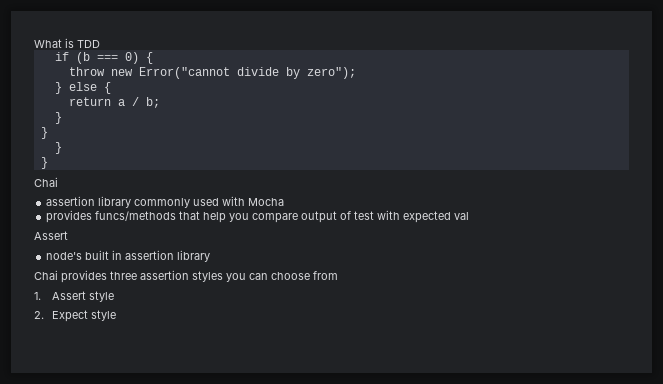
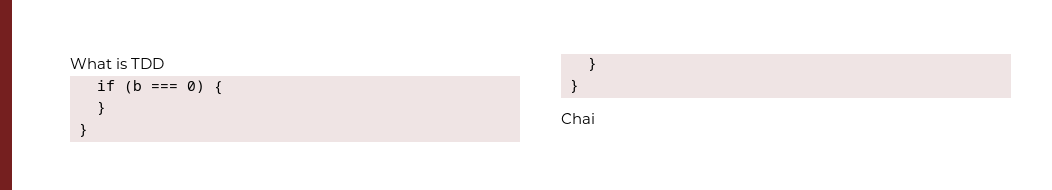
- throw new Error("cannot divide by zero");
- } else {
- return a / b;
- assertion library commonly used with Mocha
- provides funcs/methods that help you compare output of test with expected val
- Assert
- node's built in assertion library
- Chai provides three assertion styles you can choose from
- 1. Assert style
- 2. Expect style

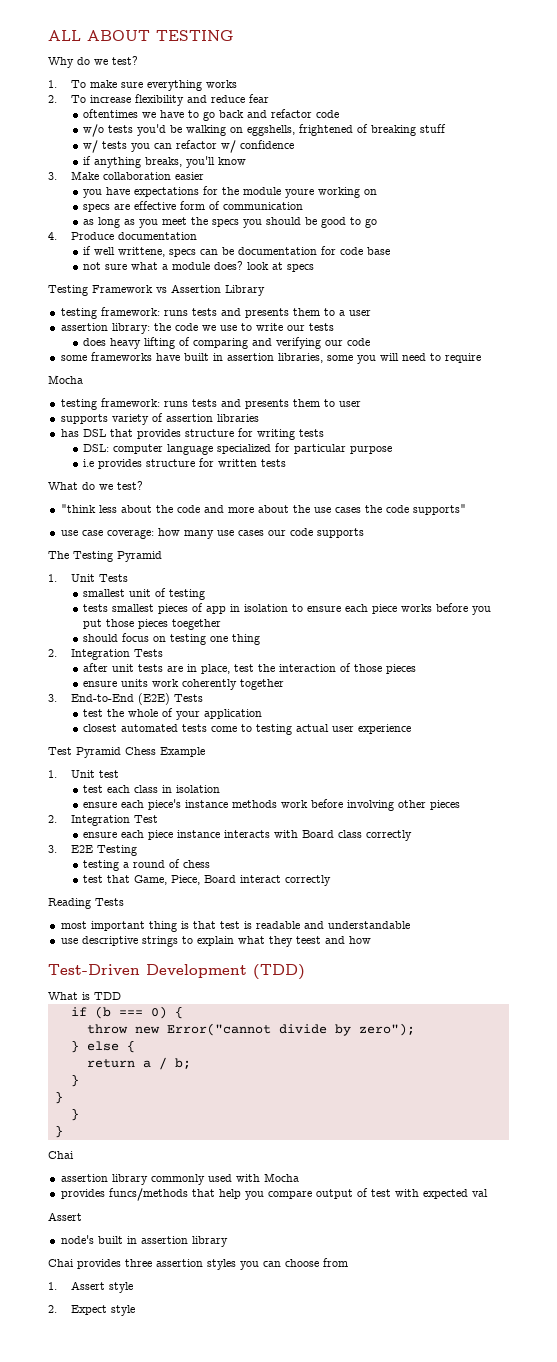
+ ALL ABOUT TESTING
+ Why do we test?
+ 1. To make sure everything works
+ 2. To increase flexibility and reduce fear
+ oftentimes we have to go back and refactor code
+ w/o tests you'd be walking on eggshells, frightened of breaking stuff
+ w/ tests you can refactor w/ confidence
+ if anything breaks, you'll know
+ 3. Make collaboration easier
+ you have expectations for the module youre working on
+ specs are effective form of communication
+ as long as you meet the specs you should be good to go
+ 4. Produce documentation
+ if well writtene, specs can be documentation for code base
+ not sure what a module does? look at specs
+ Testing Framework vs Assertion Library
+ testing framework: runs tests and presents them to a user
+ assertion library: the code we use to write our tests
+ does heavy lifting of comparing and verifying our code
+ some frameworks have built in assertion libraries, some you will need to require
+ Mocha
+ testing framework: runs tests and presents them to user
+ supports variety of assertion libraries
+ has DSL that provides structure for writing tests
+ DSL: computer language specialized for particular purpose
+ i.e provides structure for written tests
+ What do we test?
+ "think less about the code and more about the use cases the code supports"
+ use case coverage: how many use cases our code supports
+ The Testing Pyramid
+ 1. Unit Tests
+ smallest unit of testing
+ tests smallest pieces of app in isolation to ensure each piece works before you put those pieces toegether
+ should focus on testing one thing
+ 2. Integration Tests
+ after unit tests are in place, test the interaction of those pieces
+ ensure units work coherently together
+ 3. End-to-End (E2E) Tests
+ test the whole of your application
+ closest automated tests come to testing actual user experience
+ Test Pyramid Chess Example
+ 1. Unit test
+ test each class in isolation
+ ensure each piece's instance methods work before involving other pieces
+ 2. Integration Test
+ ensure each piece instance interacts with Board class correctly
+ 3. E2E Testing
+ testing a round of chess
+ test that Game, Piece, Board interact correctly
+ Reading Tests
+ most important thing is that test is readable and understandable
+ use descriptive strings to explain what they teest and how
+ Test-Driven Development (TDD)
+ throw new Error("cannot divide by zero");
+ } else {
+ return a / b;
+ assertion library commonly used with Mocha
+ provides funcs/methods that help you compare output of test with expected val
+ Assert
+ node's built in assertion library
+ Chai provides three assertion styles you can choose from
+ 1. Assert style
+ 2. Expect style

